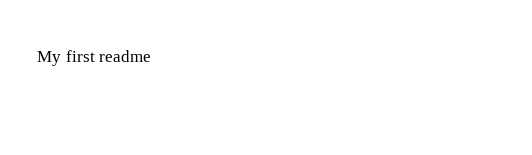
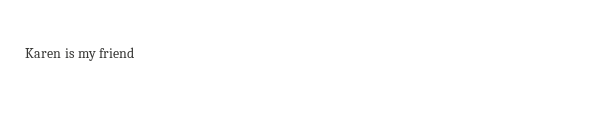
- My first readme
+ Karen is my friend

